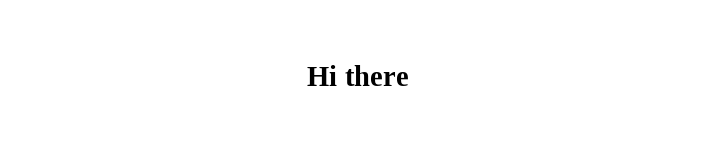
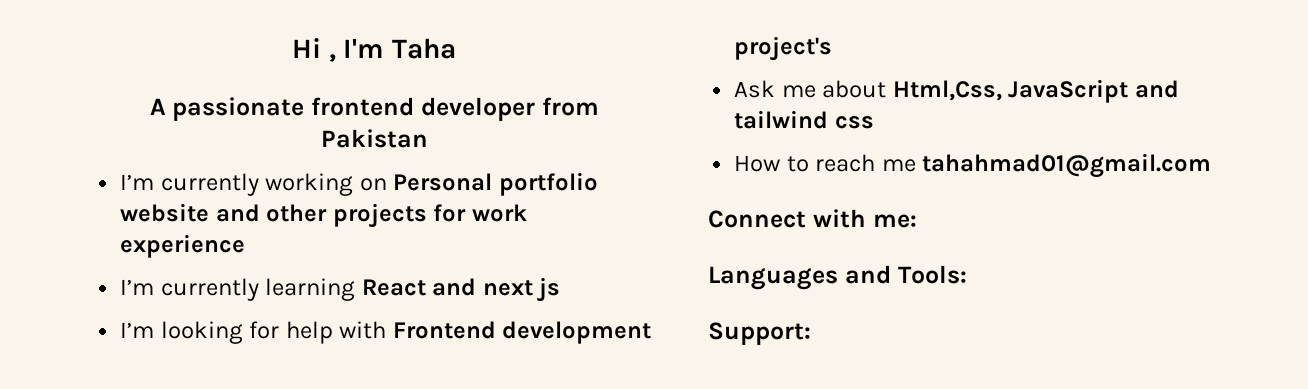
- Hi there
+ Hi , I'm Taha
+ A passionate frontend developer from Pakistan
+ I’m currently working on Personal portfolio website and other projects for work experience
+ I’m currently learning React and next js
+ I’m looking for help with Frontend development project's
+ Ask me about Html,Css, JavaScript and tailwind css
+ How to reach me tahahmad01@gmail.com
+ Connect with me:
+ Languages and Tools:
+ Support:

